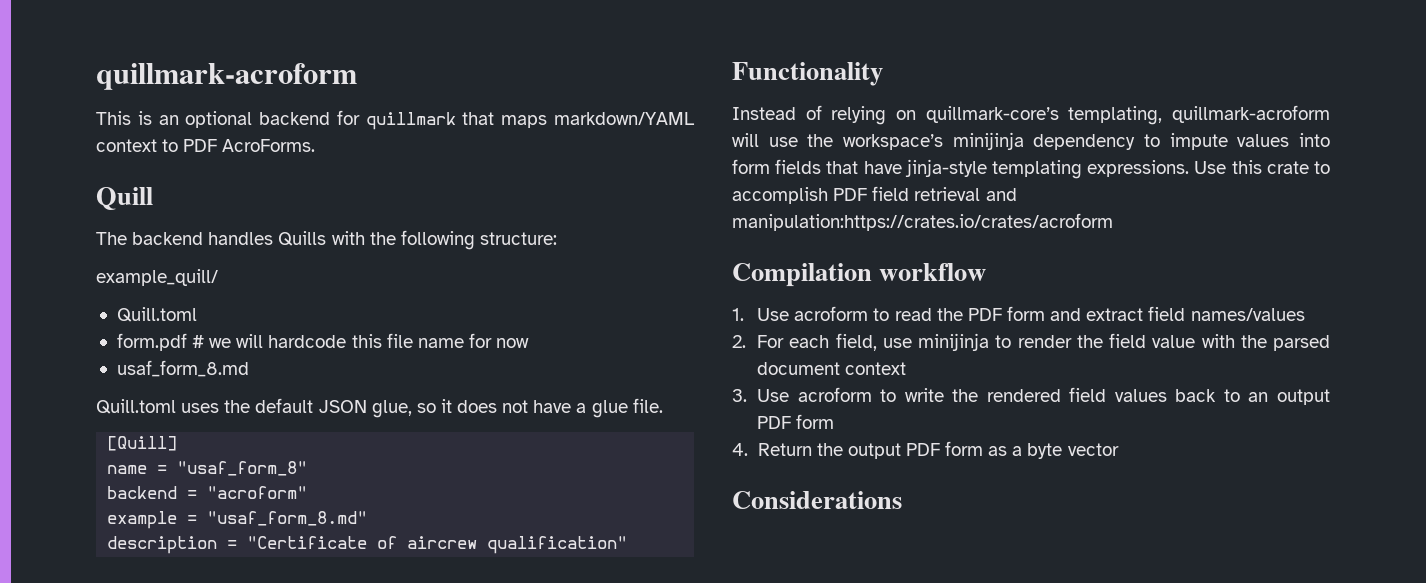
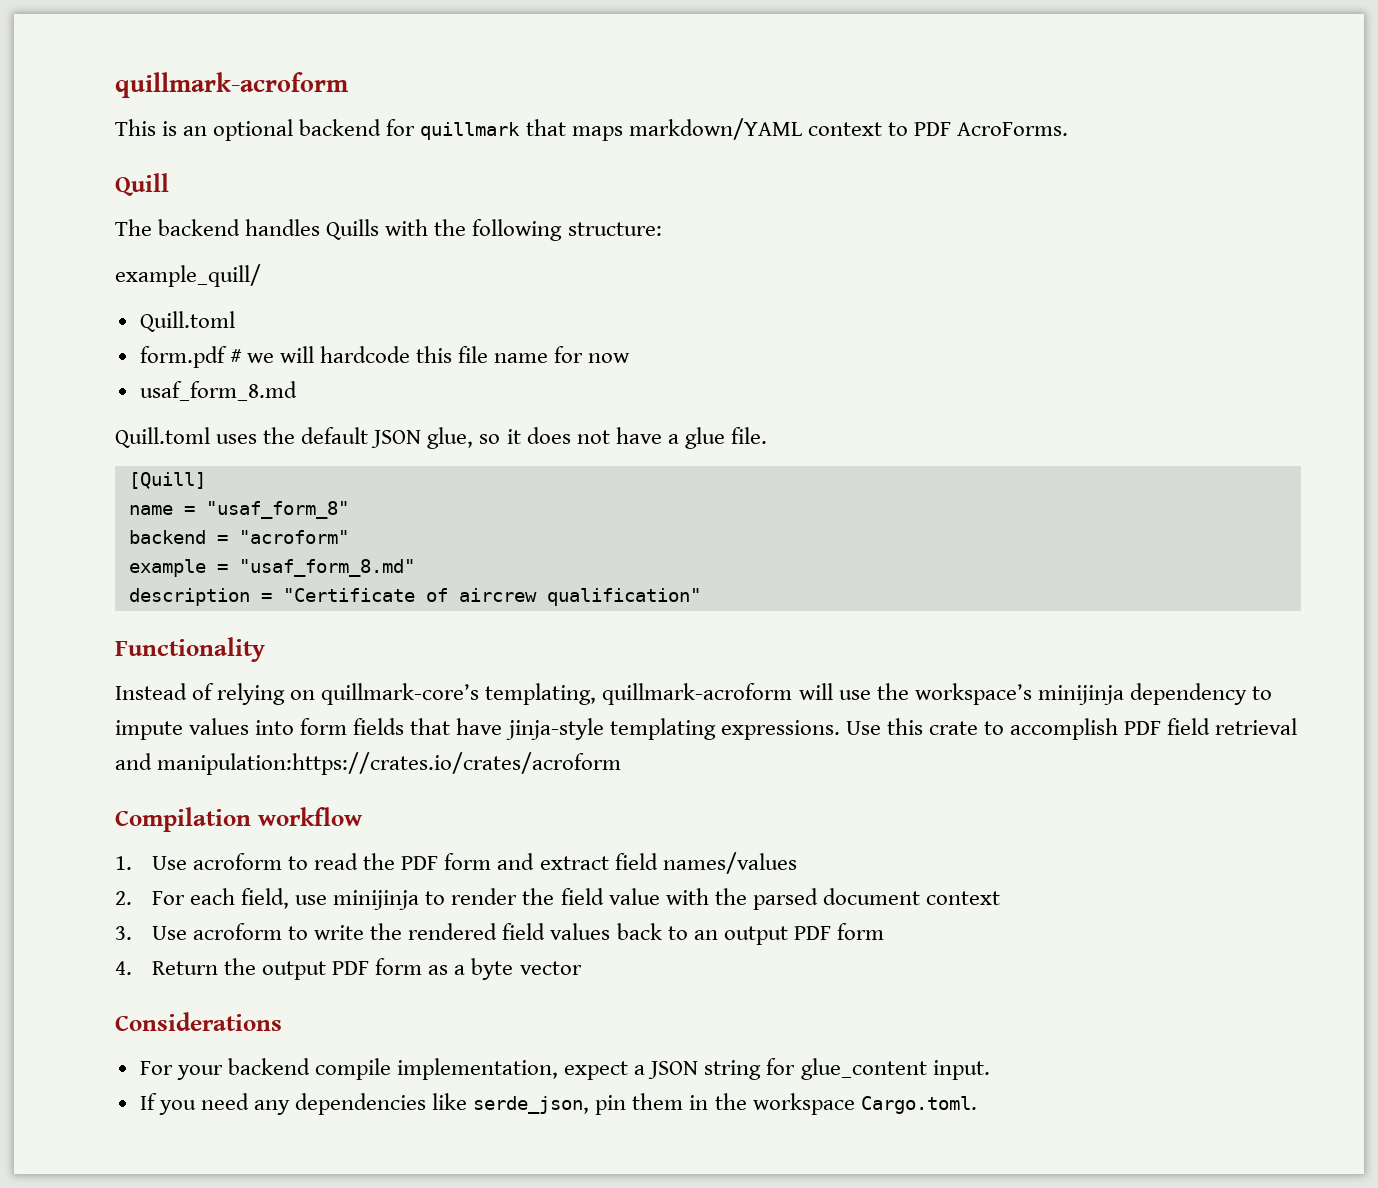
+ For your backend compile implementation, expect a JSON string for glue_content input.
+ If you need any dependencies like serde_json, pin them in the workspace Cargo.toml.

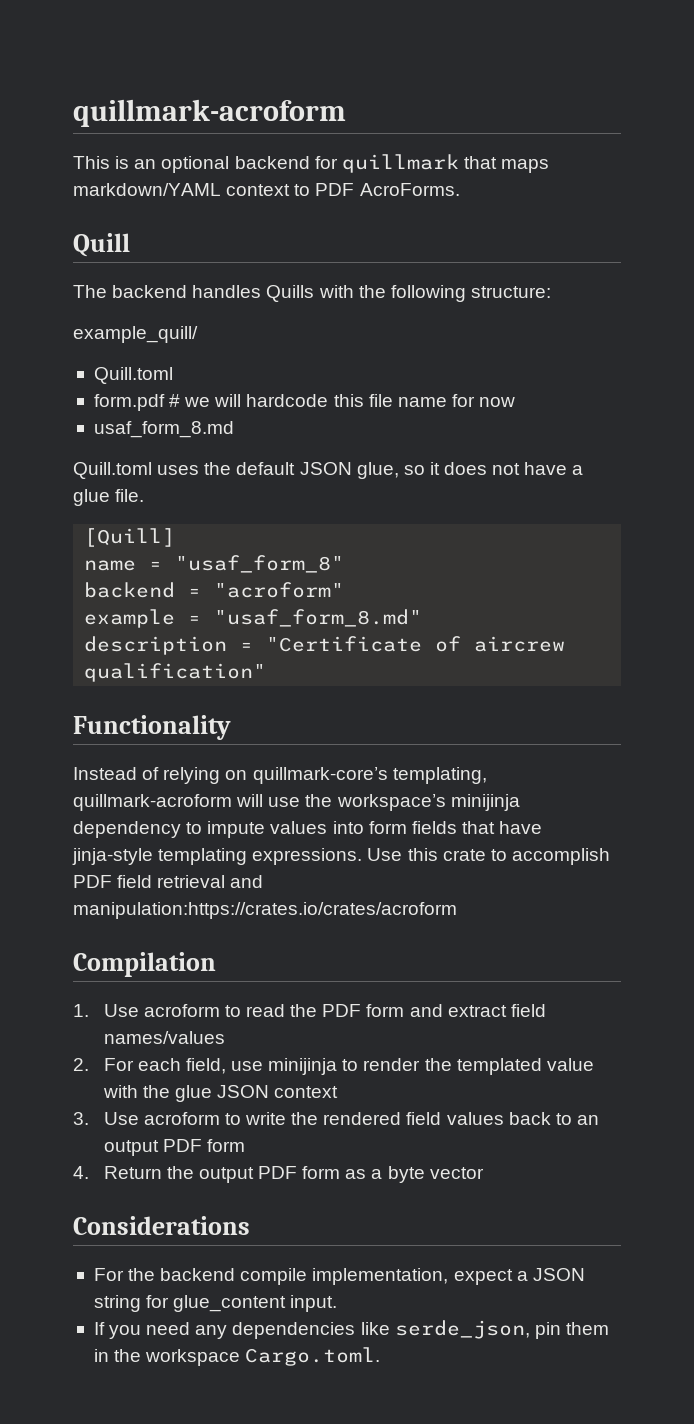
- Compilation workflow
+ Compilation
- 2. For each field, use minijinja to render the field value with the parsed document context
+ 2. For each field, use minijinja to render the templated value with the glue JSON context
- For your backend compile implementation, expect a JSON string for glue_content input.
+ For the backend compile implementation, expect a JSON string for glue_content input.

